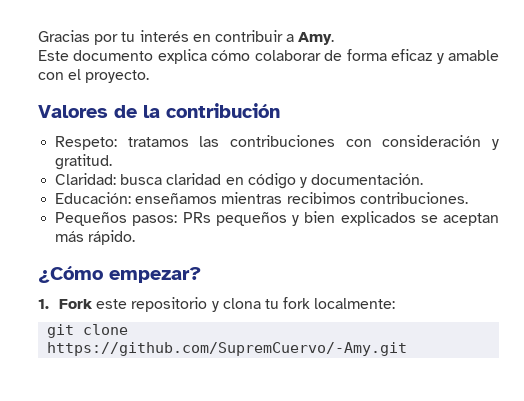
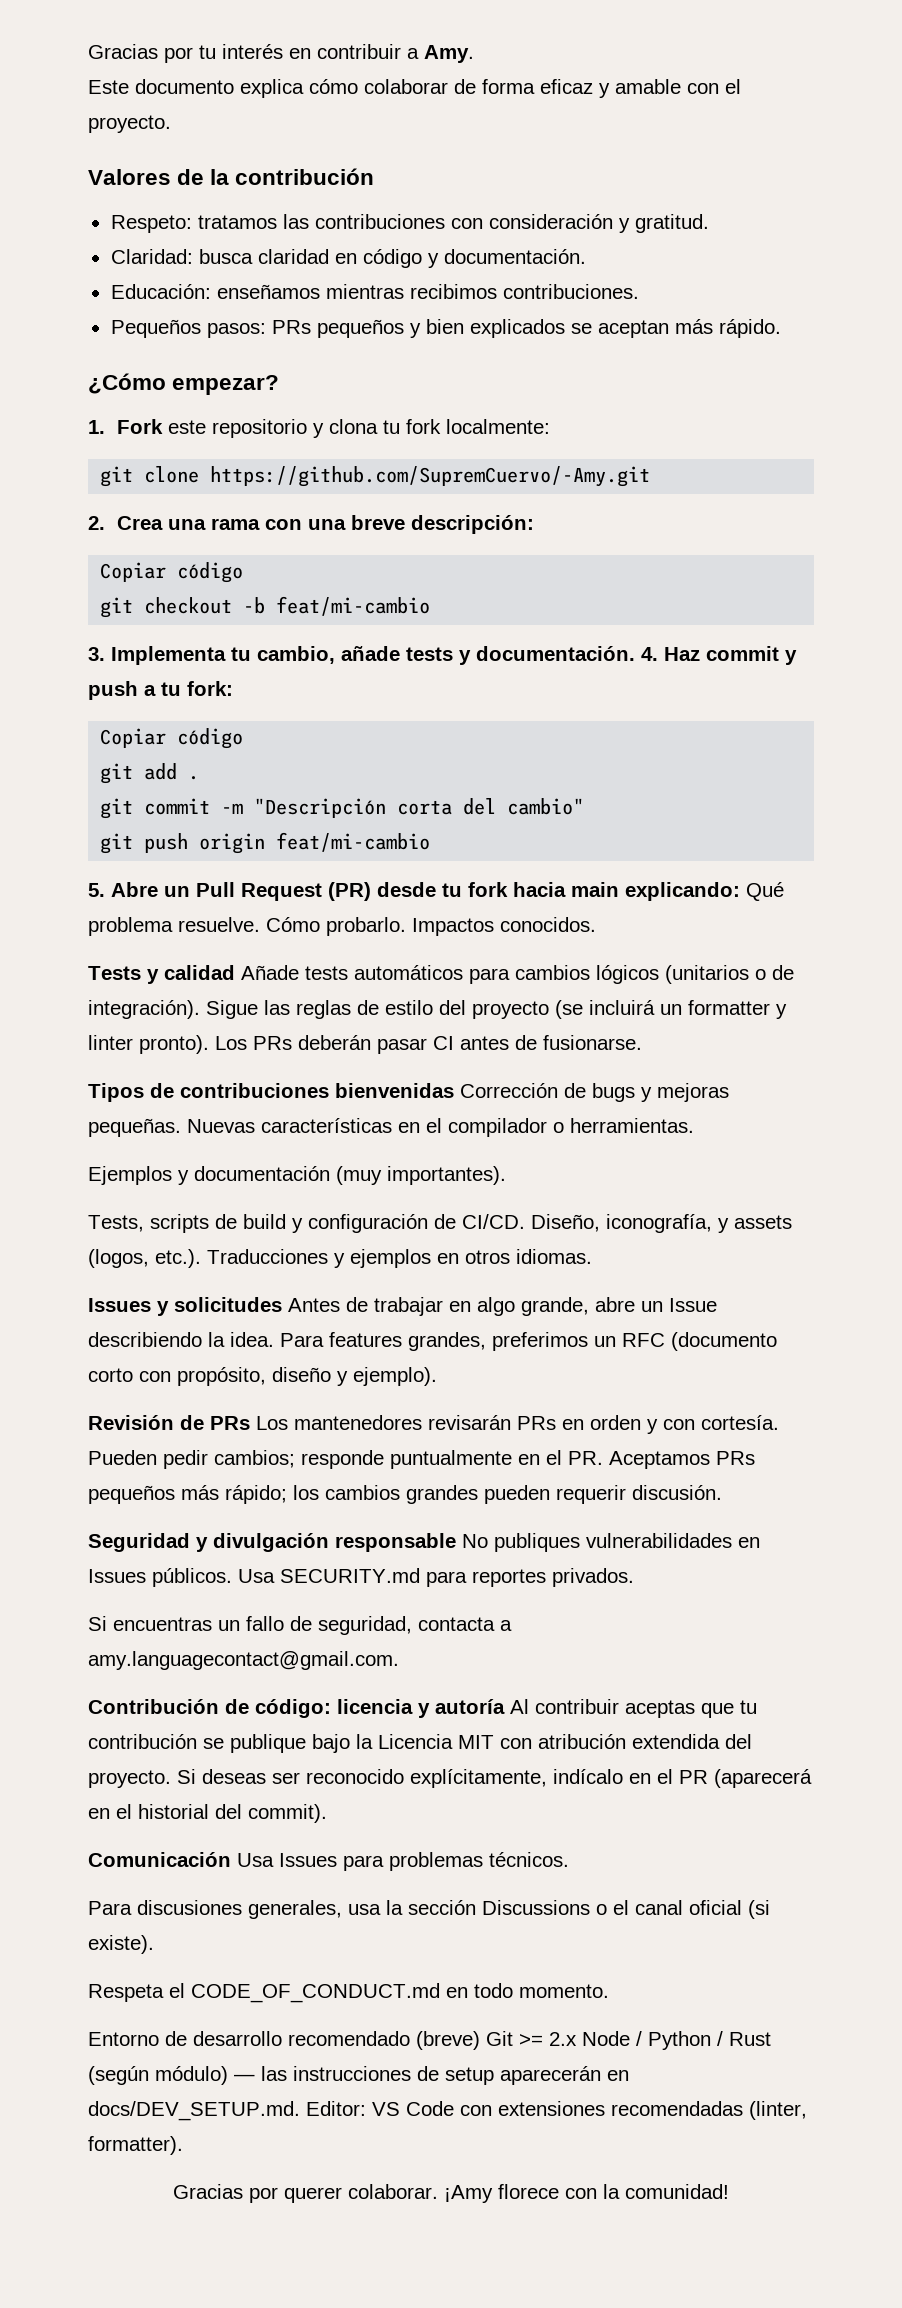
+ 2. Crea una rama con una breve descripción:
+ Copiar código
+ git checkout -b feat/mi-cambio
+ 3. Implementa tu cambio, añade tests y documentación. 4. Haz commit y push a tu fork:
+ Copiar código
+ git add .
+ git commit -m "Descripción corta del cambio"
+ git push origin feat/mi-cambio
+ 5. Abre un Pull Request (PR) desde tu fork hacia main explicando: Qué problema resuelve. Cómo probarlo. Impactos conocidos.
+ Tests y calidad Añade tests automáticos para cambios lógicos (unitarios o de integración). Sigue las reglas de estilo del proyecto (se incluirá un formatter y linter pronto). Los PRs deberán pasar CI antes de fusionarse.
+ Tipos de contribuciones bienvenidas Corrección de bugs y mejoras pequeñas. Nuevas características en el compilador o herramientas.
+ Ejemplos y documentación (muy importantes).
+ Tests, scripts de build y configuración de CI/CD. Diseño, iconografía, y assets (logos, etc.). Traducciones y ejemplos en otros idiomas.
+ Issues y solicitudes Antes de trabajar en algo grande, abre un Issue describiendo la idea. Para features grandes, preferimos un RFC (documento corto con propósito, diseño y ejemplo).
+ Revisión de PRs Los mantenedores revisarán PRs en orden y con cortesía. Pueden pedir cambios; responde puntualmente en el PR. Aceptamos PRs pequeños más rápido; los cambios grandes pueden requerir discusión.
+ Seguridad y divulgación responsable No publiques vulnerabilidades en Issues públicos. Usa SECURITY.md para reportes privados.
+ Si encuentras un fallo de seguridad, contacta a amy.languagecontact@gmail.com.
+ Contribución de código: licencia y autoría Al contribuir aceptas que tu contribución se publique bajo la Licencia MIT con atribución extendida del proyecto. Si deseas ser reconocido explícitamente, indícalo en el PR (aparecerá en el historial del commit).
+ Comunicación Usa Issues para problemas técnicos.
+ Para discusiones generales, usa la sección Discussions o el canal oficial (si existe).
+ Respeta el CODE_OF_CONDUCT.md en todo momento.
+ Entorno de desarrollo recomendado (breve) Git >= 2.x Node / Python / Rust (según módulo) — las instrucciones de setup aparecerán en docs/DEV_SETUP.md. Editor: VS Code con extensiones recomendadas (linter, formatter).
+ Gracias por querer colaborar. ¡Amy florece con la comunidad!

